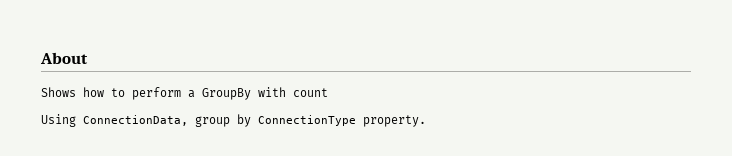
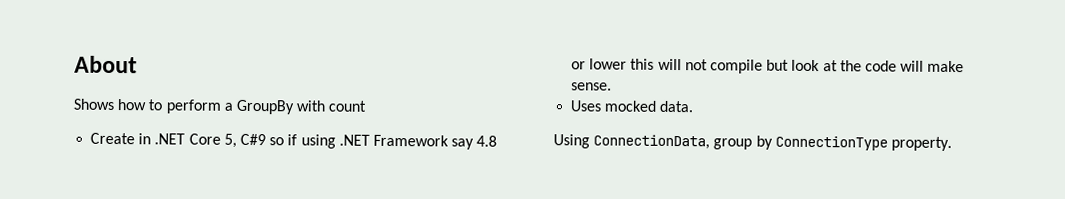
+ Create in .NET Core 5, C#9 so if using .NET Framework say 4.8 or lower this will not compile but look at the code will make sense.
+ Uses mocked data.

